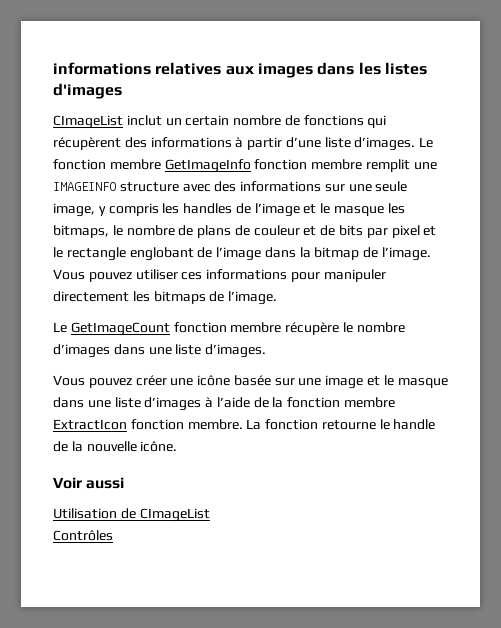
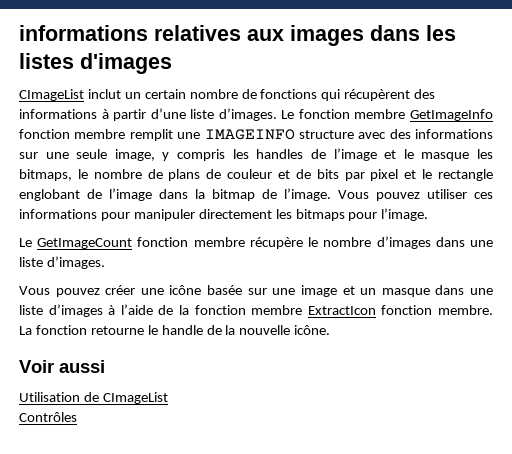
- Vous pouvez utiliser ces informations pour manipuler directement les bitmaps de l’image.
+ Vous pouvez utiliser ces informations pour manipuler directement les bitmaps pour l’image.
- Vous pouvez créer une icône basée sur une image et le masque dans une liste d’images à l’aide de la fonction membre ExtractIcon fonction membre.
+ Vous pouvez créer une icône basée sur une image et un masque dans une liste d’images à l’aide de la fonction membre ExtractIcon fonction membre.

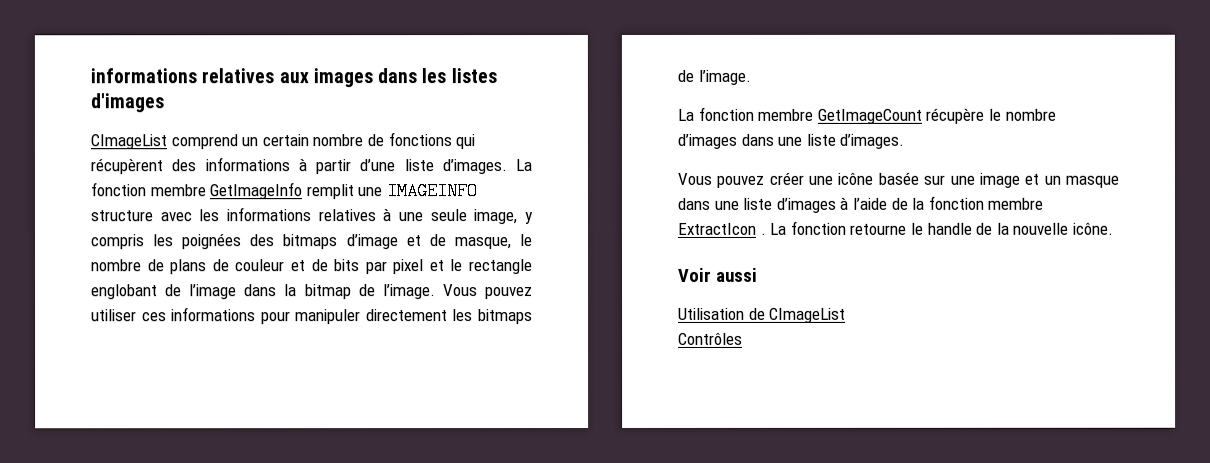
- CImageList inclut un certain nombre de fonctions qui récupèrent des informations à partir d’une liste d’images.
+ CImageList comprend un certain nombre de fonctions qui récupèrent des informations à partir d’une liste d’images.
- Le fonction membre GetImageInfo fonction membre remplit une IMAGEINFO structure avec des informations sur une seule image, y compris les handles de l’image et le masque les bitmaps, le nombre de plans de couleur et de bits par pixel et le rectangle englobant de l’image dans la bitmap de l’image.
+ La fonction membre GetImageInfo remplit une IMAGEINFO structure avec les informations relatives à une seule image, y compris les poignées des bitmaps d’image et de masque, le nombre de plans de couleur et de bits par pixel et le rectangle englobant de l’image dans la bitmap de l’image.
- Vous pouvez utiliser ces informations pour manipuler directement les bitmaps pour l’image.
+ Vous pouvez utiliser ces informations pour manipuler directement les bitmaps de l’image.
- Le GetImageCount fonction membre récupère le nombre d’images dans une liste d’images.
+ La fonction membre GetImageCount récupère le nombre d’images dans une liste d’images.
- Vous pouvez créer une icône basée sur une image et un masque dans une liste d’images à l’aide de la fonction membre ExtractIcon fonction membre.
+ Vous pouvez créer une icône basée sur une image et un masque dans une liste d’images à l’aide de la fonction membre ExtractIcon .

